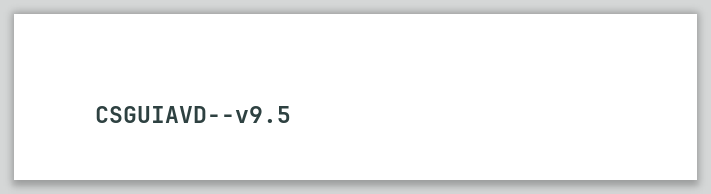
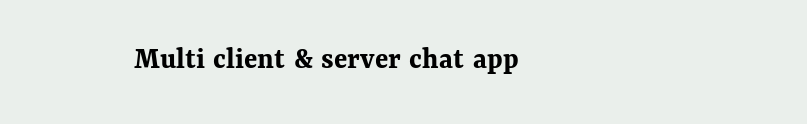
- CSGUIAVD--v9.5
+ Multi client & server chat app

